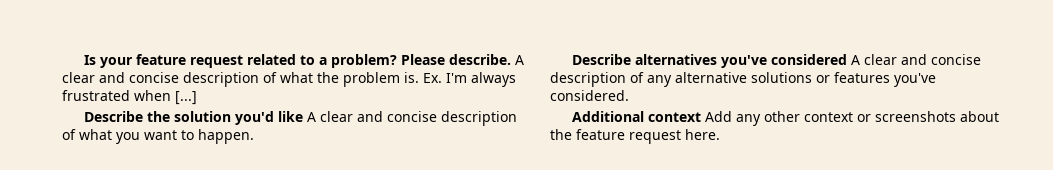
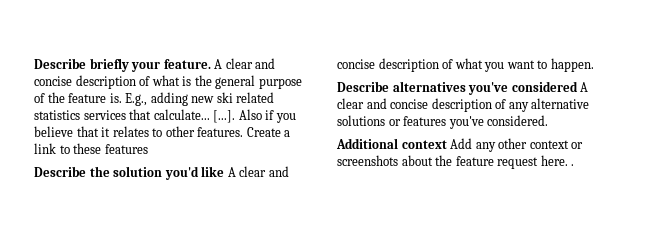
- Is your feature request related to a problem? Please describe. A clear and concise description of what the problem is. Ex. I'm always frustrated when [...]
+ Describe briefly your feature. A clear and concise description of what is the general purpose of the feature is. E.g., adding new ski related statistics services that calculate... [...]. Also if you believe that it relates to other features. Create a link to these features
- Additional context Add any other context or screenshots about the feature request here.
+ Additional context Add any other context or screenshots about the feature request here. .

